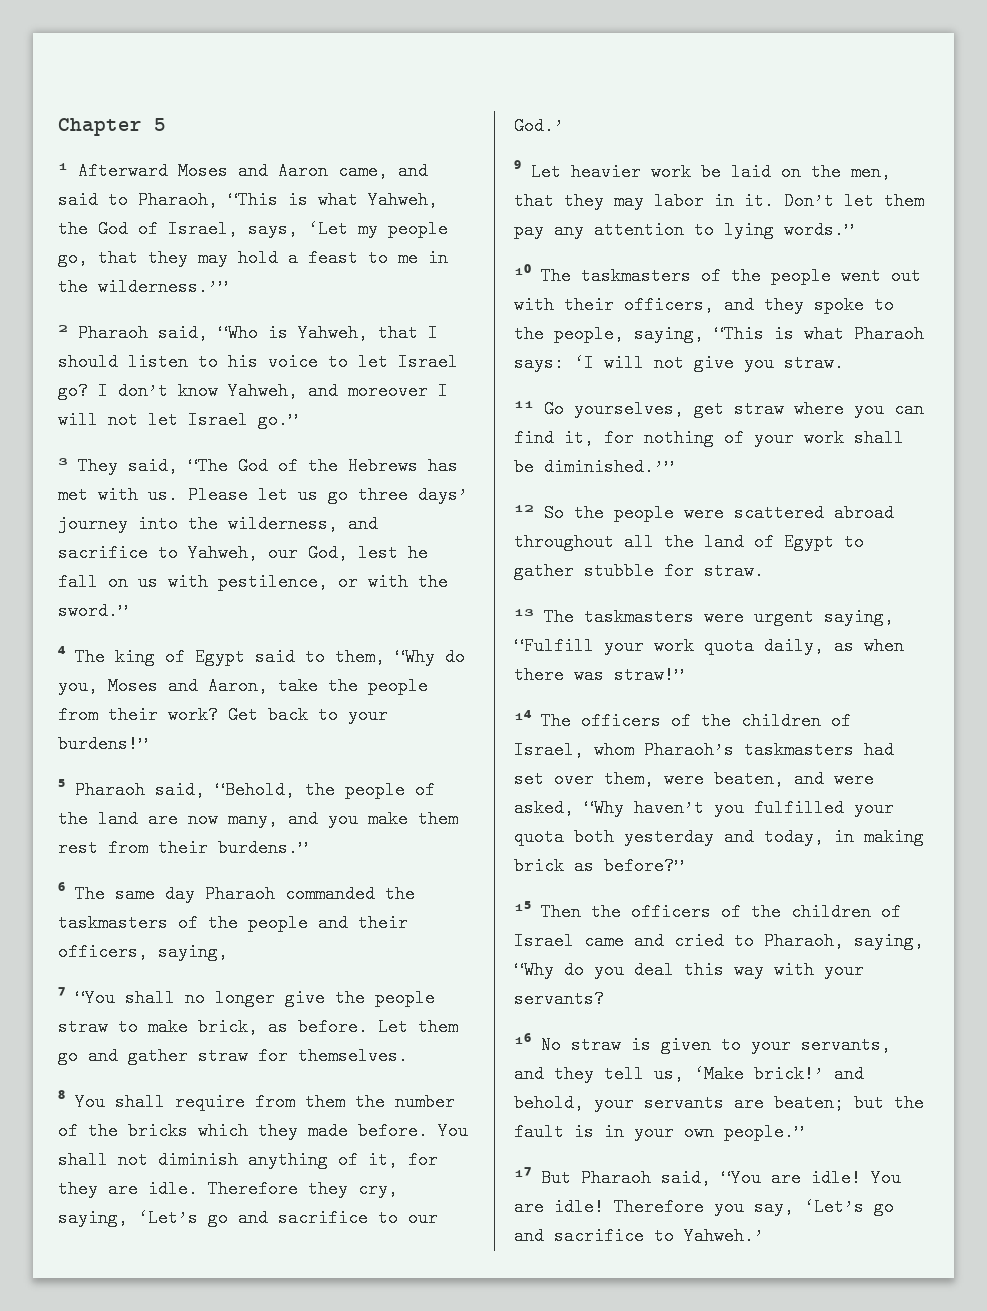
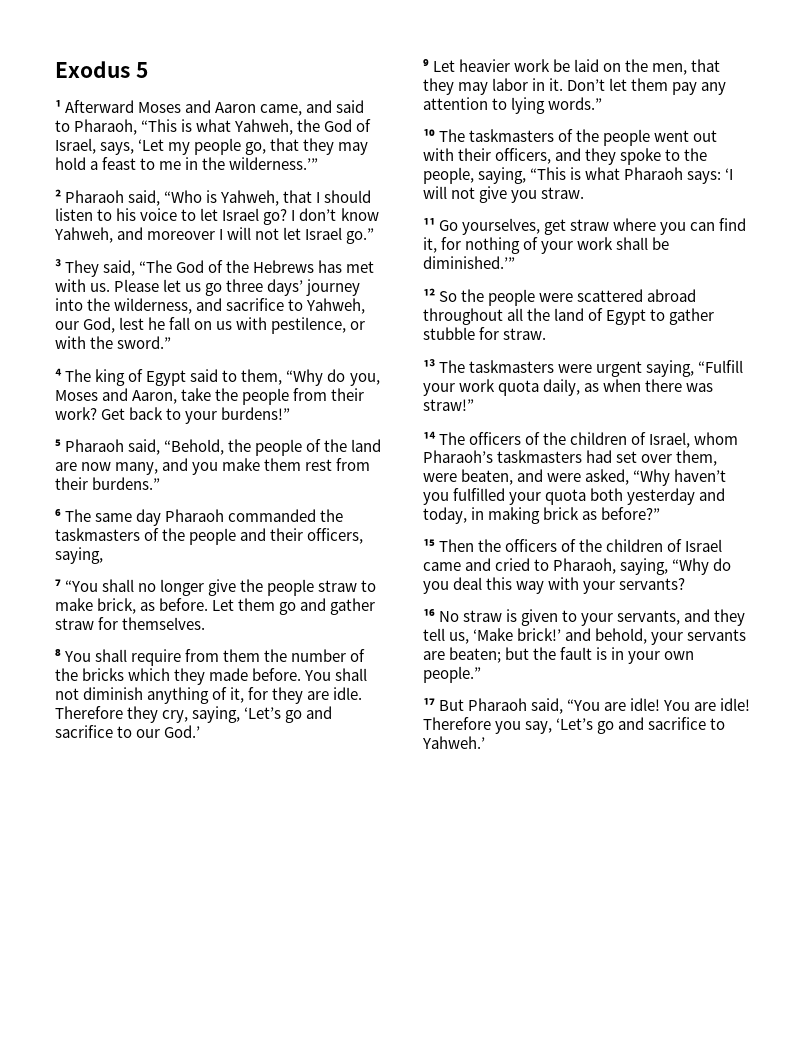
- Chapter 5
+ Exodus 5

